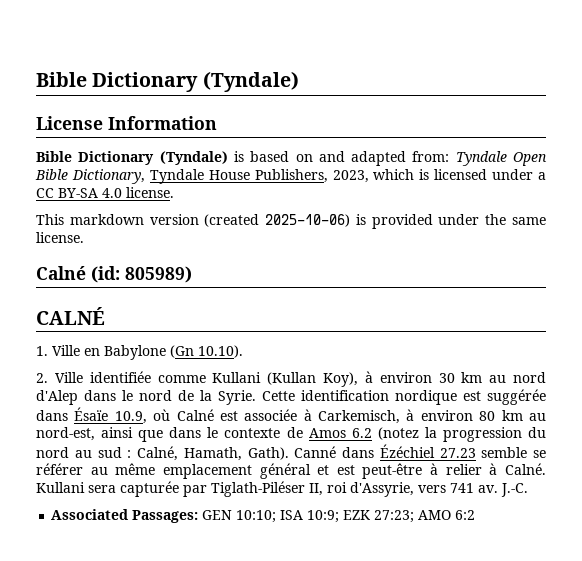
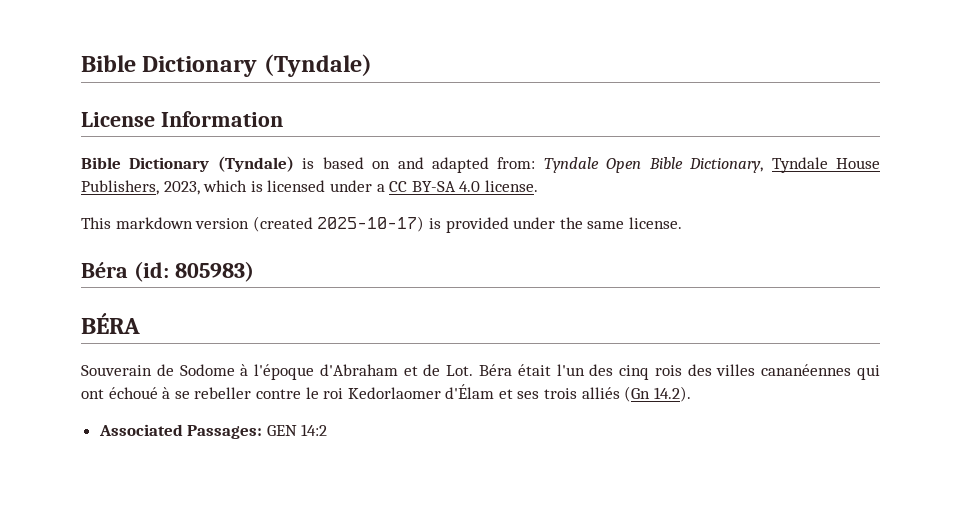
- This markdown version (created 2025-10-06) is provided under the same license.
+ This markdown version (created 2025-10-17) is provided under the same license.
- Calné (id: 805989)
- CALNÉ
- 1. Ville en Babylone (Gn 10.10).
- 2. Ville identifiée comme Kullani (Kullan Koy), à environ 30 km au nord d'Alep dans le nord de la Syrie. Cette identification nordique est suggérée dans Ésaïe 10.9, où Calné est associée à Carkemisch, à environ 80 km au nord-est, ainsi que dans le contexte de Amos 6.2 (notez la progression du nord au sud : Calné, Hamath, Gath). Canné dans Ézéchiel 27.23 semble se référer au même emplacement général et est peut-être à relier à Calné. Kullani sera capturée par Tiglath-Piléser II, roi d'Assyrie, vers 741 av. J.‑C.
- Associated Passages: GEN 10:10; ISA 10:9; EZK 27:23; AMO 6:2
+ Béra (id: 805983)
+ BÉRA
+ Souverain de Sodome à l'époque d'Abraham et de Lot. Béra était l'un des cinq rois des villes cananéennes qui ont échoué à se rebeller contre le roi Kedorlaomer d'Élam et ses trois alliés (Gn 14.2).
+ Associated Passages: GEN 14:2

